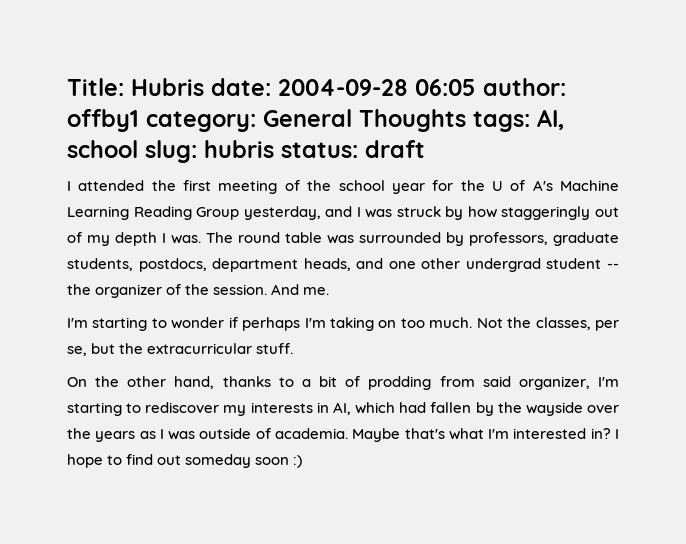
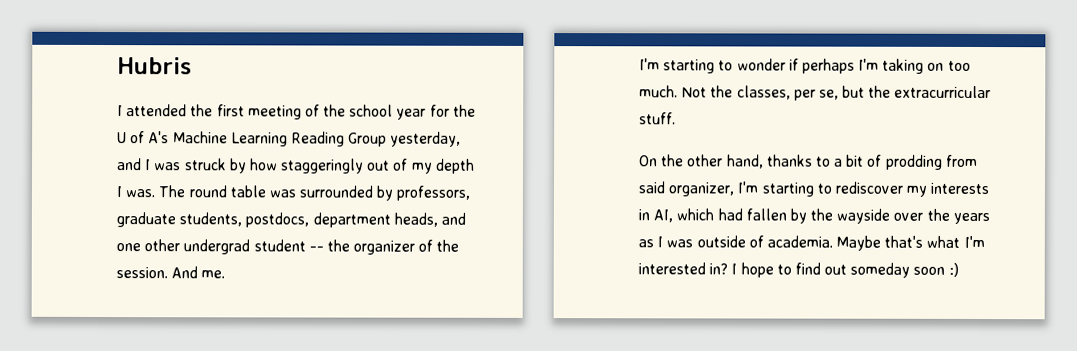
- Title: Hubris date: 2004-09-28 06:05 author: offby1 category: General Thoughts tags: AI, school slug: hubris status: draft
+ Hubris

